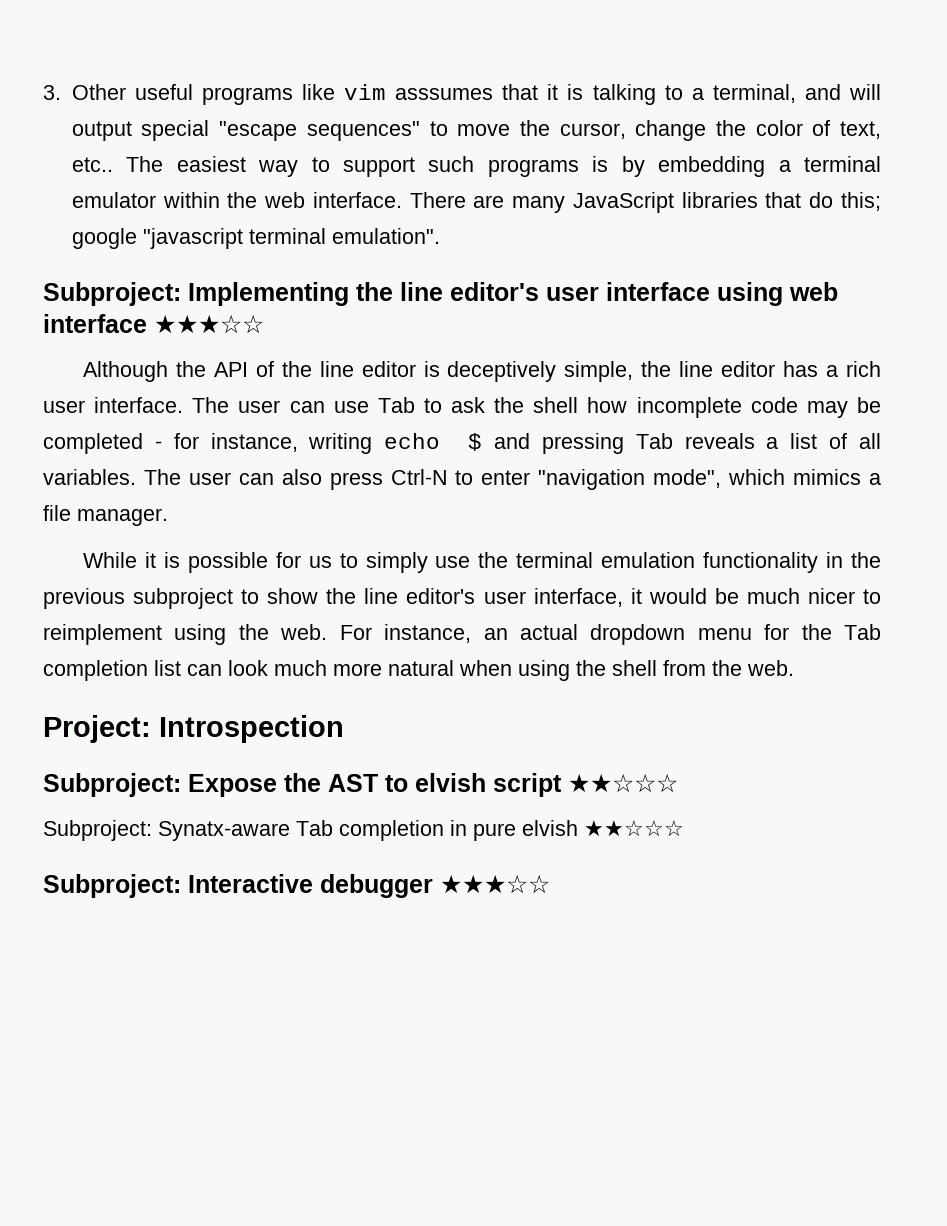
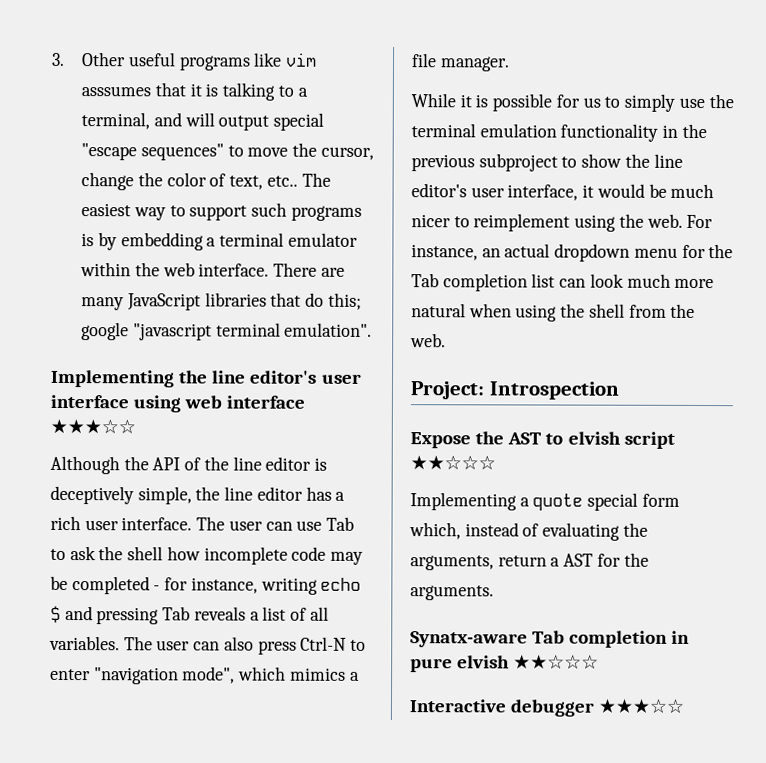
- Subproject: Implementing the line editor's user interface using web interface ★★★☆☆
+ Implementing the line editor's user interface using web interface ★★★☆☆
- Subproject: Expose the AST to elvish script ★★☆☆☆
+ Expose the AST to elvish script ★★☆☆☆
- Subproject: Synatx-aware Tab completion in pure elvish ★★☆☆☆
+ Implementing a quote special form which, instead of evaluating the arguments, return a AST for the arguments.
+ Synatx-aware Tab completion in pure elvish ★★☆☆☆
- Subproject: Interactive debugger ★★★☆☆
+ Interactive debugger ★★★☆☆

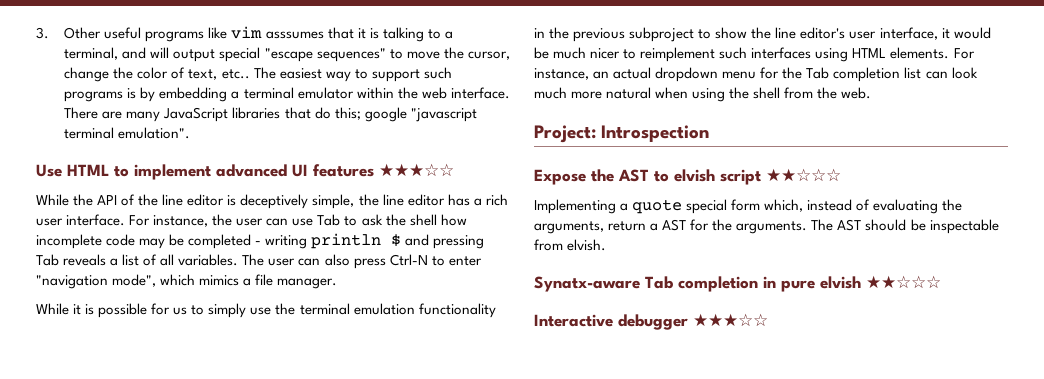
- Implementing the line editor's user interface using web interface ★★★☆☆
+ Use HTML to implement advanced UI features ★★★☆☆
- Although the API of the line editor is deceptively simple, the line editor has a rich user interface.
+ While the API of the line editor is deceptively simple, the line editor has a rich user interface.
- The user can use Tab to ask the shell how incomplete code may be completed - for instance, writing echo $ and pressing Tab reveals a list of all variables.
+ For instance, the user can use Tab to ask the shell how incomplete code may be completed - writing println $ and pressing Tab reveals a list of all variables.
- While it is possible for us to simply use the terminal emulation functionality in the previous subproject to show the line editor's user interface, it would be much nicer to reimplement using the web.
+ While it is possible for us to simply use the terminal emulation functionality in the previous subproject to show the line editor's user interface, it would be much nicer to reimplement such interfaces using HTML elements.
+ The AST should be inspectable from elvish.

